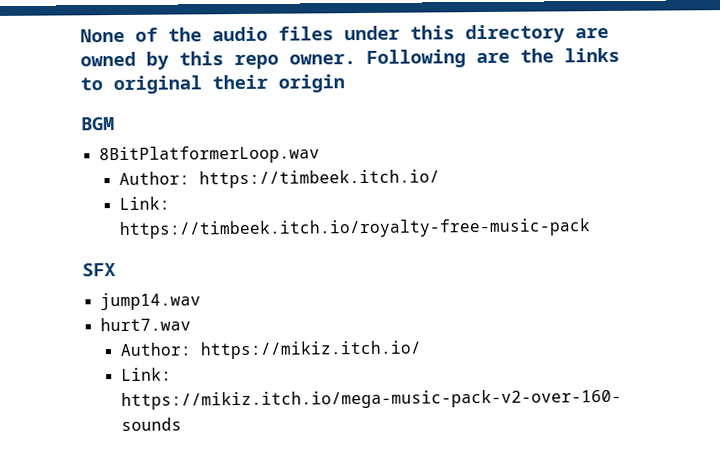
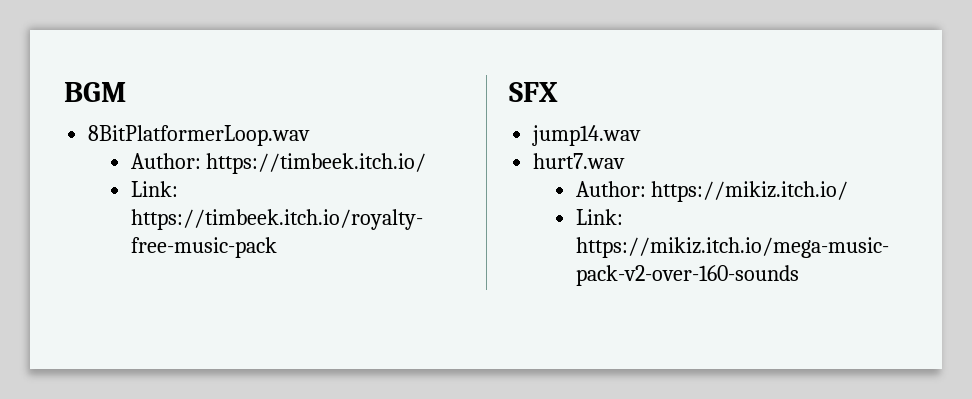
- None of the audio files under this directory are owned by this repo owner. Following are the links to original their origin

